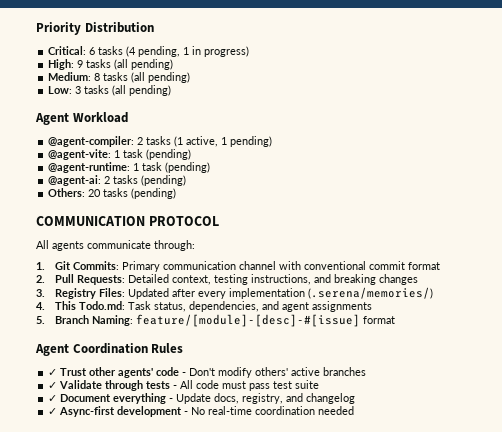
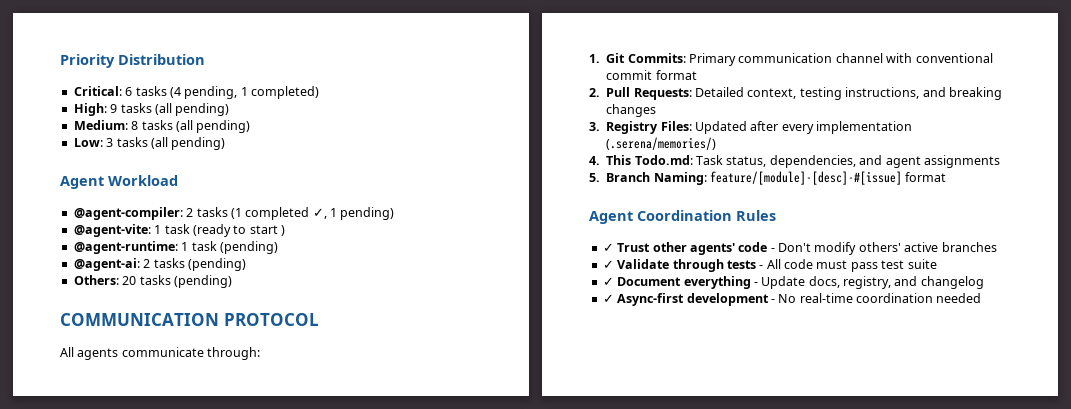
- Critical: 6 tasks (4 pending, 1 in progress)
+ Critical: 6 tasks (4 pending, 1 completed)
- @agent-compiler: 2 tasks (1 active, 1 pending)
+ @agent-compiler: 2 tasks (1 completed ✓, 1 pending)
- @agent-vite: 1 task (pending)
+ @agent-vite: 1 task (ready to start )

